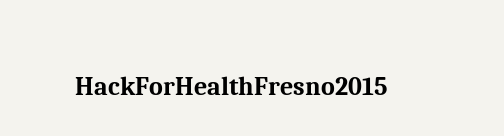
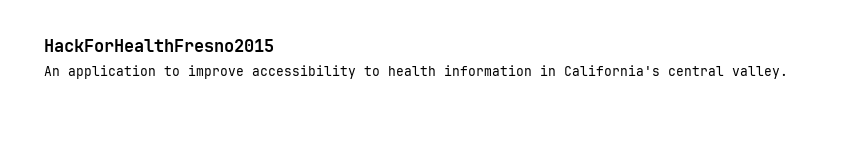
+ An application to improve accessibility to health information in California's central valley.

